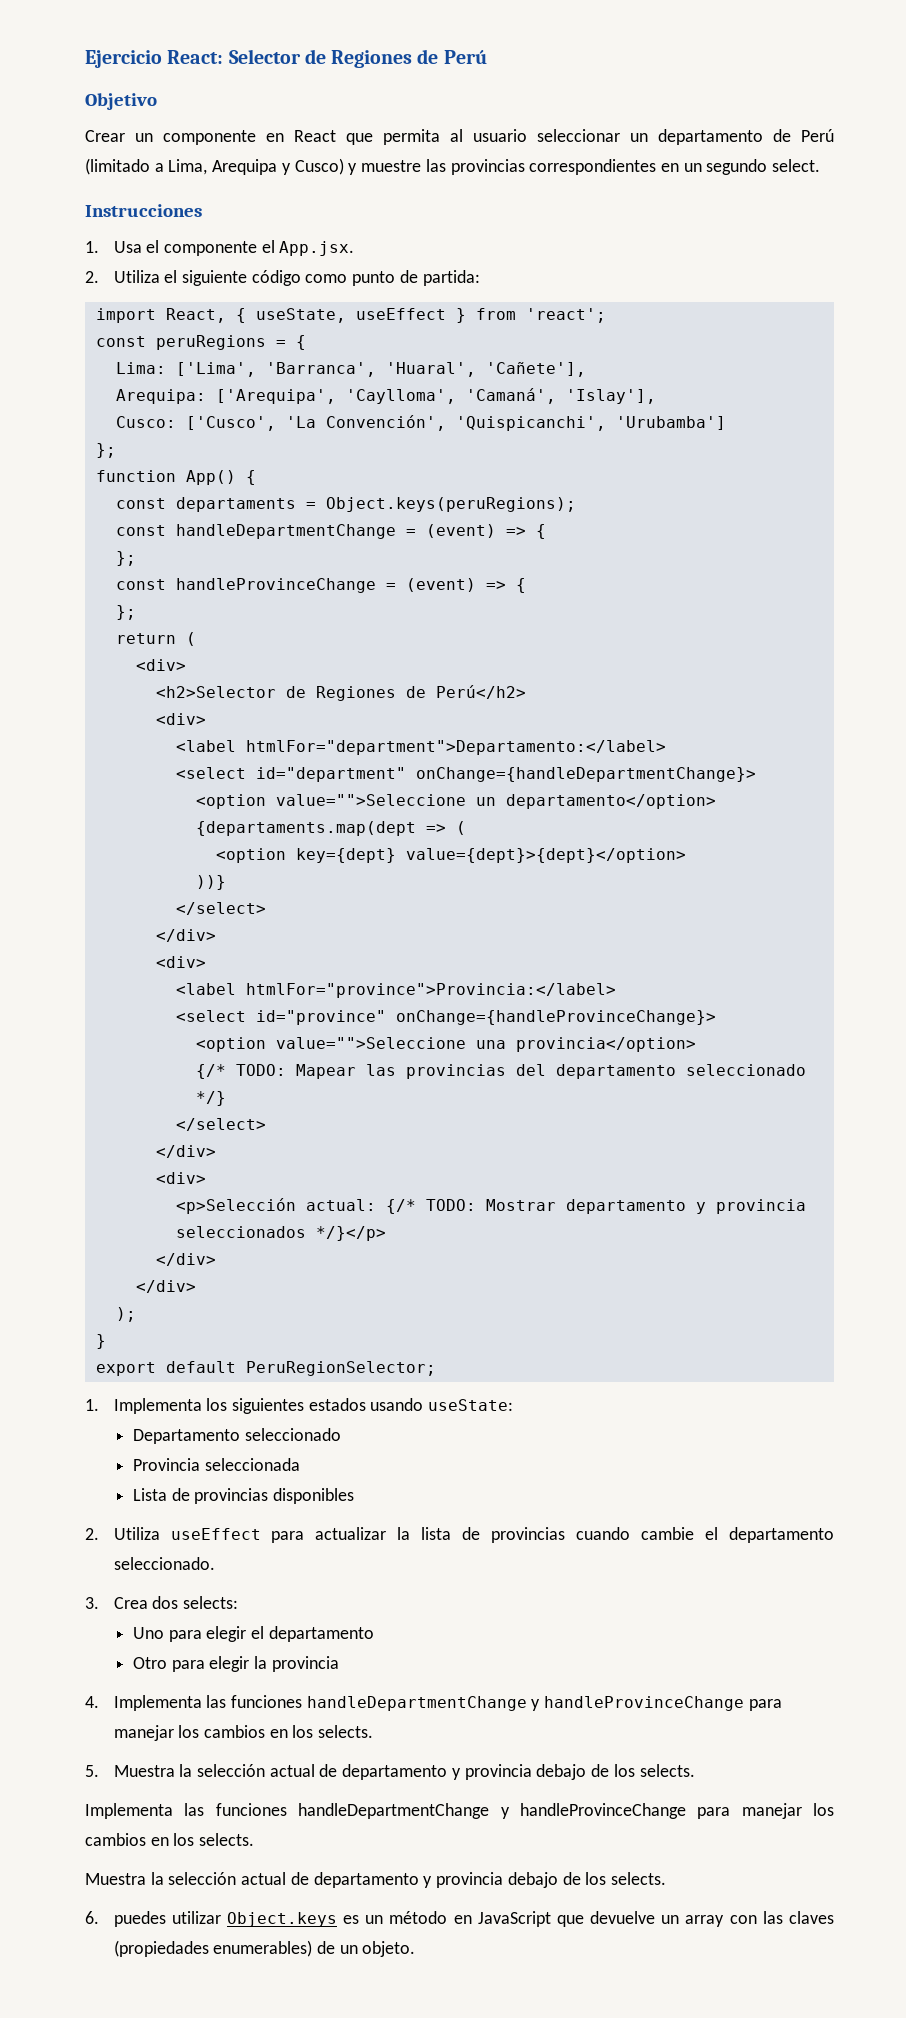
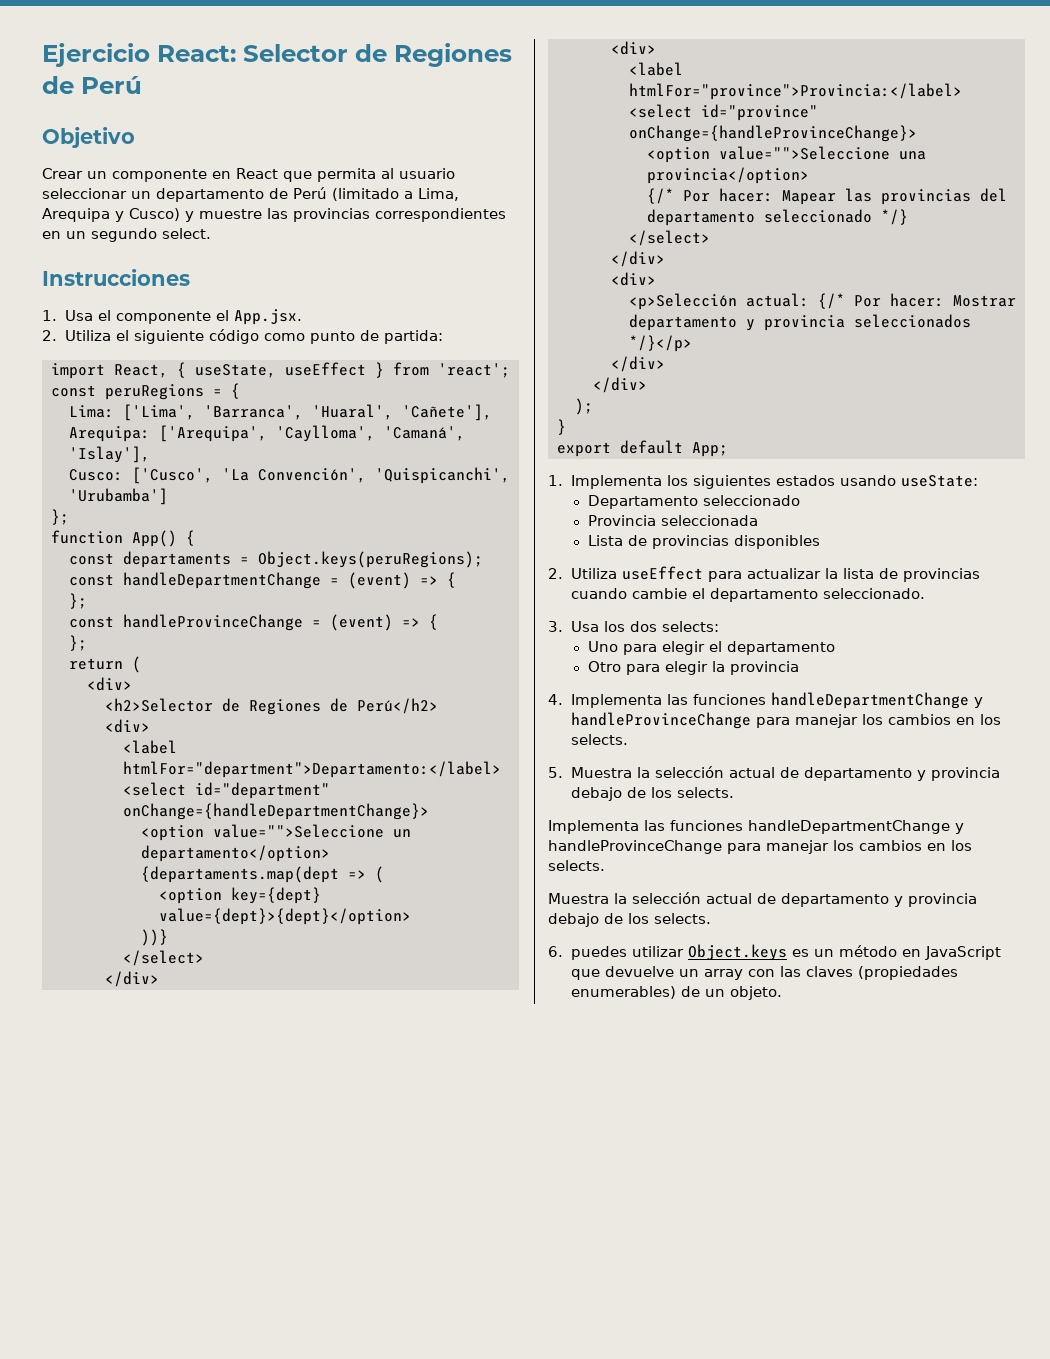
- {/* TODO: Mapear las provincias del departamento seleccionado */}
+ {/* Por hacer: Mapear las provincias del departamento seleccionado */}
- <p>Selección actual: {/* TODO: Mostrar departamento y provincia seleccionados */}</p>
+ <p>Selección actual: {/* Por hacer: Mostrar departamento y provincia seleccionados */}</p>
- export default PeruRegionSelector;
+ export default App;
- 3. Crea dos selects:
+ 3. Usa los dos selects:

